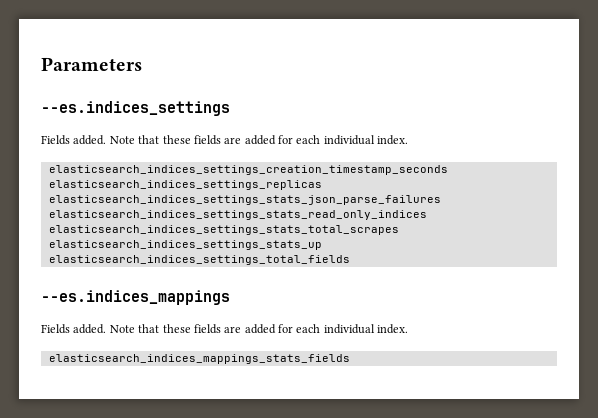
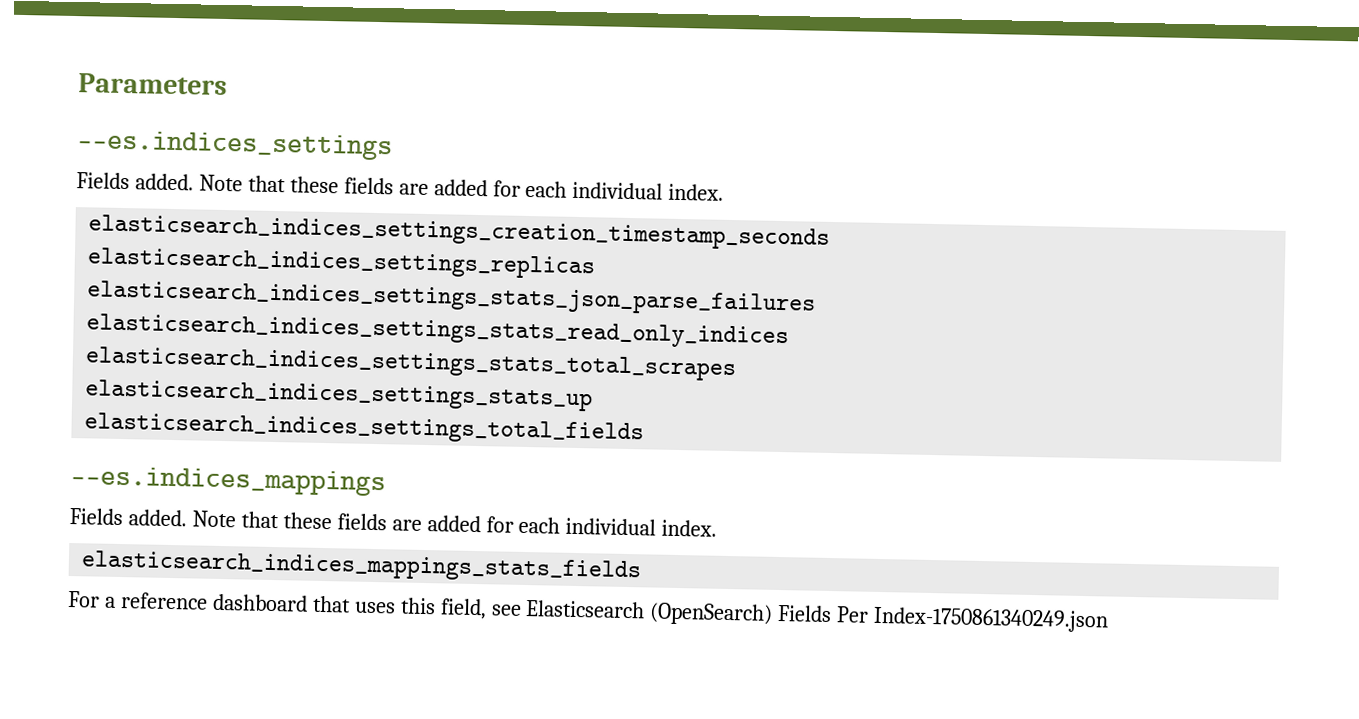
+ For a reference dashboard that uses this field, see Elasticsearch (OpenSearch) Fields Per Index-1750861340249.json

